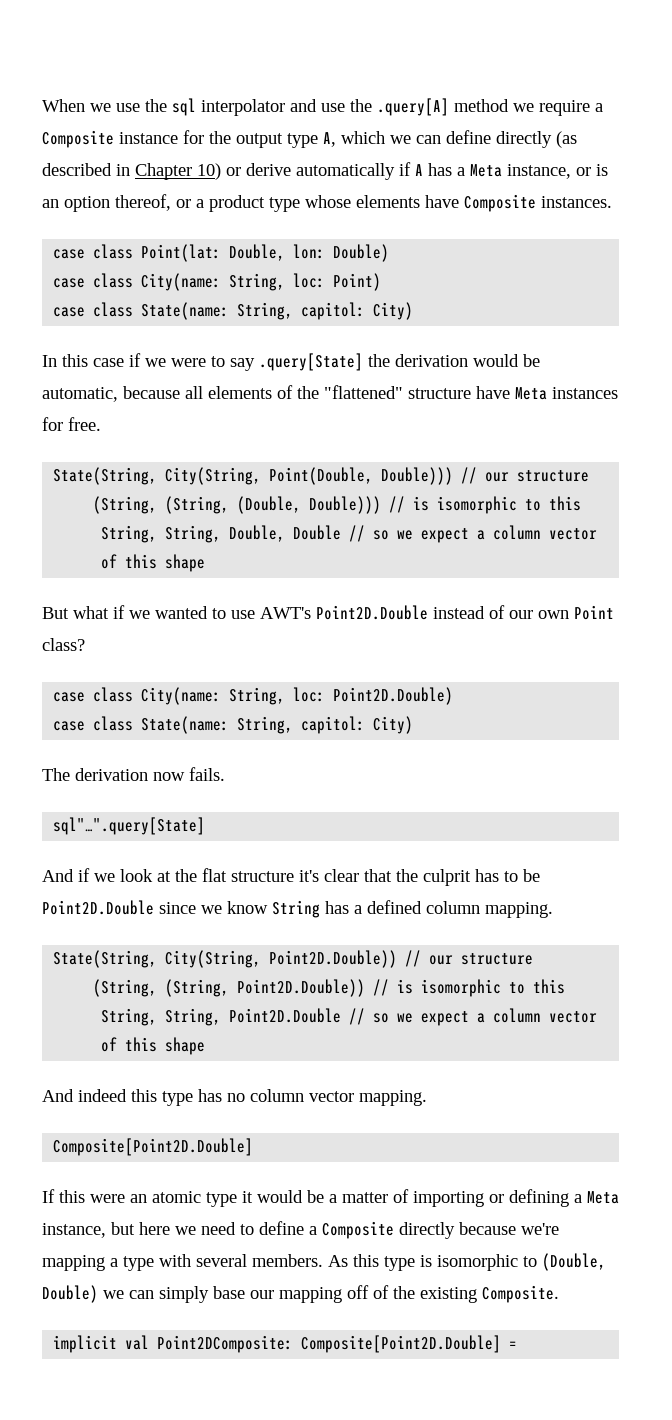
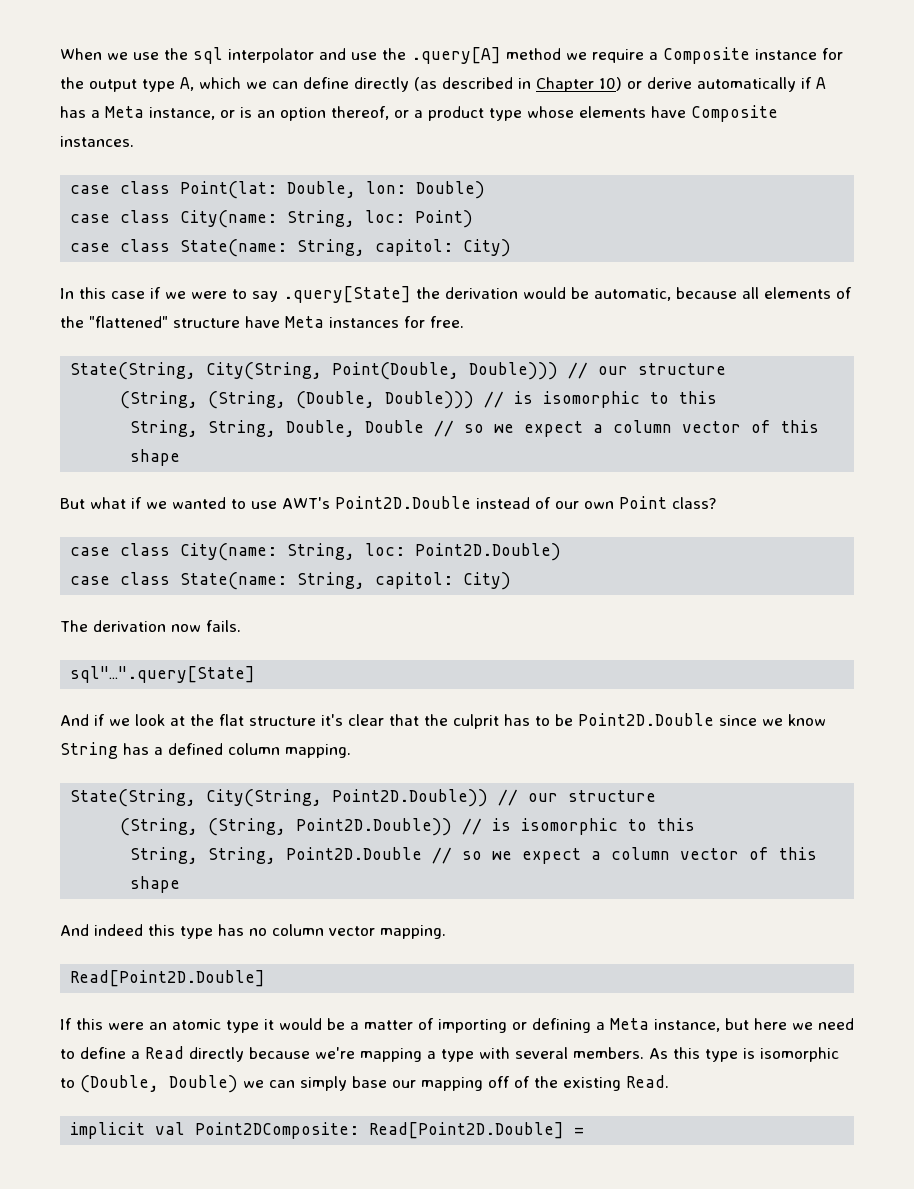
  And indeed this type has no column vector mapping.
- Composite[Point2D.Double]
+ Read[Point2D.Double]
- If this were an atomic type it would be a matter of importing or defining a Meta instance, but here we need to define a Composite directly because we're mapping a type with several members.
+ If this were an atomic type it would be a matter of importing or defining a Meta instance, but here we need to define a Read directly because we're mapping a type with several members.
- As this type is isomorphic to (Double, Double) we can simply base our mapping off of the existing Composite.
+ As this type is isomorphic to (Double, Double) we can simply base our mapping off of the existing Read.
- implicit val Point2DComposite: Composite[Point2D.Double] =
+ implicit val Point2DComposite: Read[Point2D.Double] =

